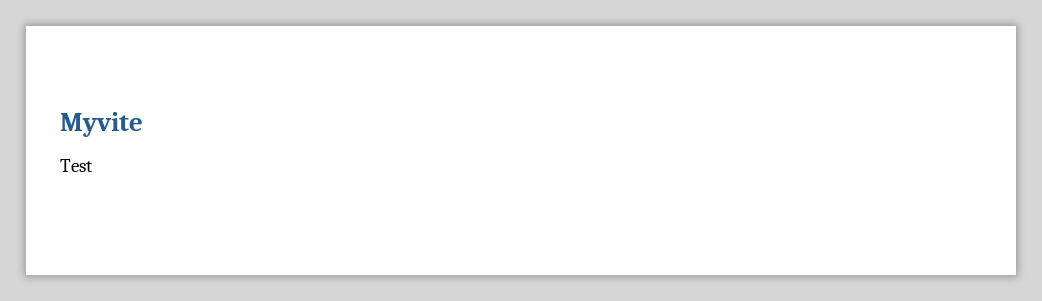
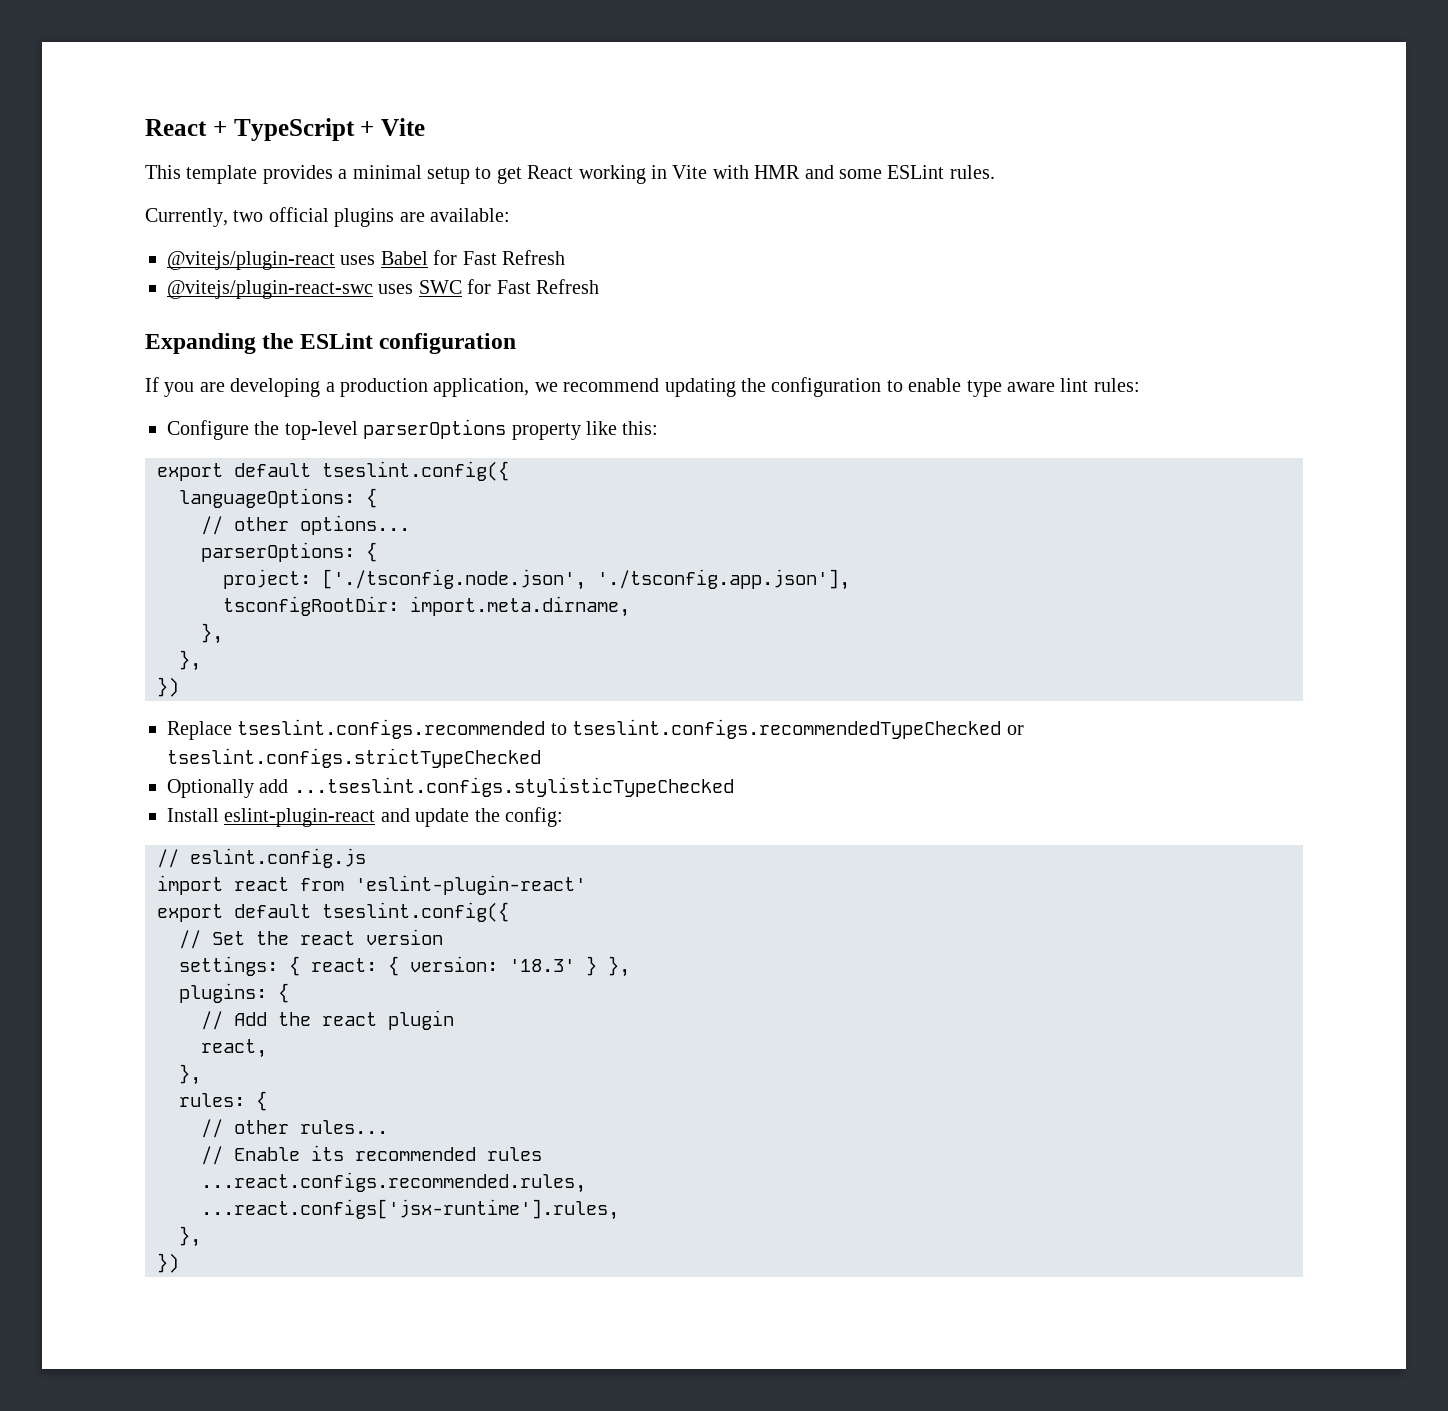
- Myvite
- Test
+ React + TypeScript + Vite
+ This template provides a minimal setup to get React working in Vite with HMR and some ESLint rules.
+ Currently, two official plugins are available:
+ @vitejs/plugin-react uses Babel for Fast Refresh
+ @vitejs/plugin-react-swc uses SWC for Fast Refresh
+ Expanding the ESLint configuration
+ If you are developing a production application, we recommend updating the configuration to enable type aware lint rules:
+ Configure the top-level parserOptions property like this:
+ export default tseslint.config({
+ languageOptions: {
+ // other options...
+ parserOptions: {
+ project: ['./tsconfig.node.json', './tsconfig.app.json'],
+ tsconfigRootDir: import.meta.dirname,
+ },
+ },
+ })
+ Replace tseslint.configs.recommended to tseslint.configs.recommendedTypeChecked or tseslint.configs.strictTypeChecked
+ Optionally add ...tseslint.configs.stylisticTypeChecked
+ Install eslint-plugin-react and update the config:
+ // eslint.config.js
+ import react from 'eslint-plugin-react'
+ export default tseslint.config({
+ // Set the react version
+ settings: { react: { version: '18.3' } },
+ plugins: {
+ // Add the react plugin
+ react,
+ },
+ rules: {
+ // other rules...
+ // Enable its recommended rules
+ ...react.configs.recommended.rules,
+ ...react.configs['jsx-runtime'].rules,
+ },
+ })

